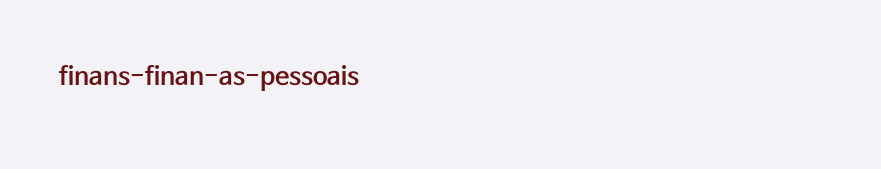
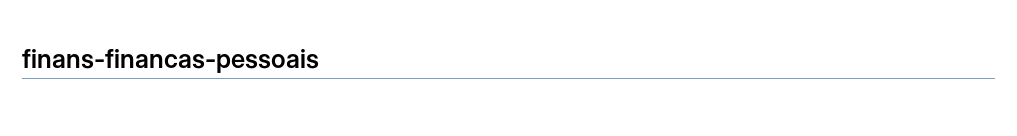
- finans-finan-as-pessoais
+ finans-financas-pessoais

